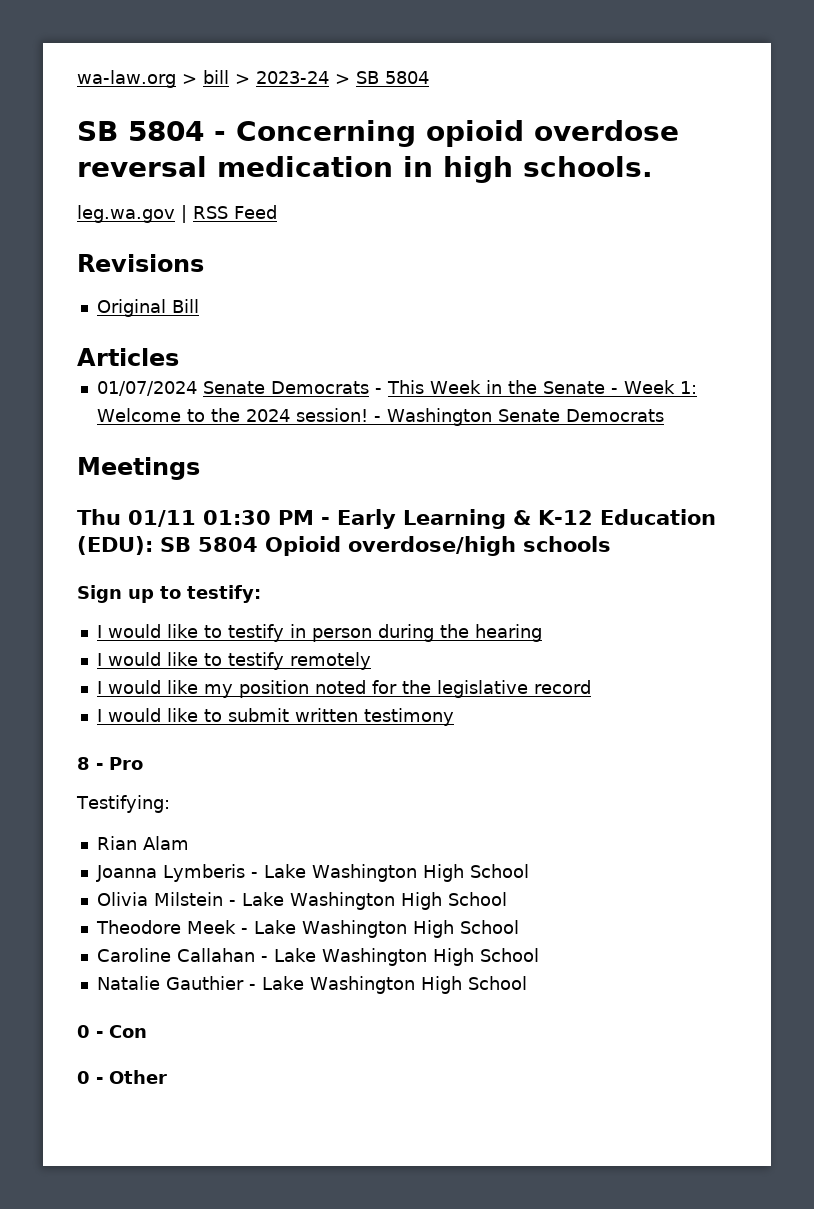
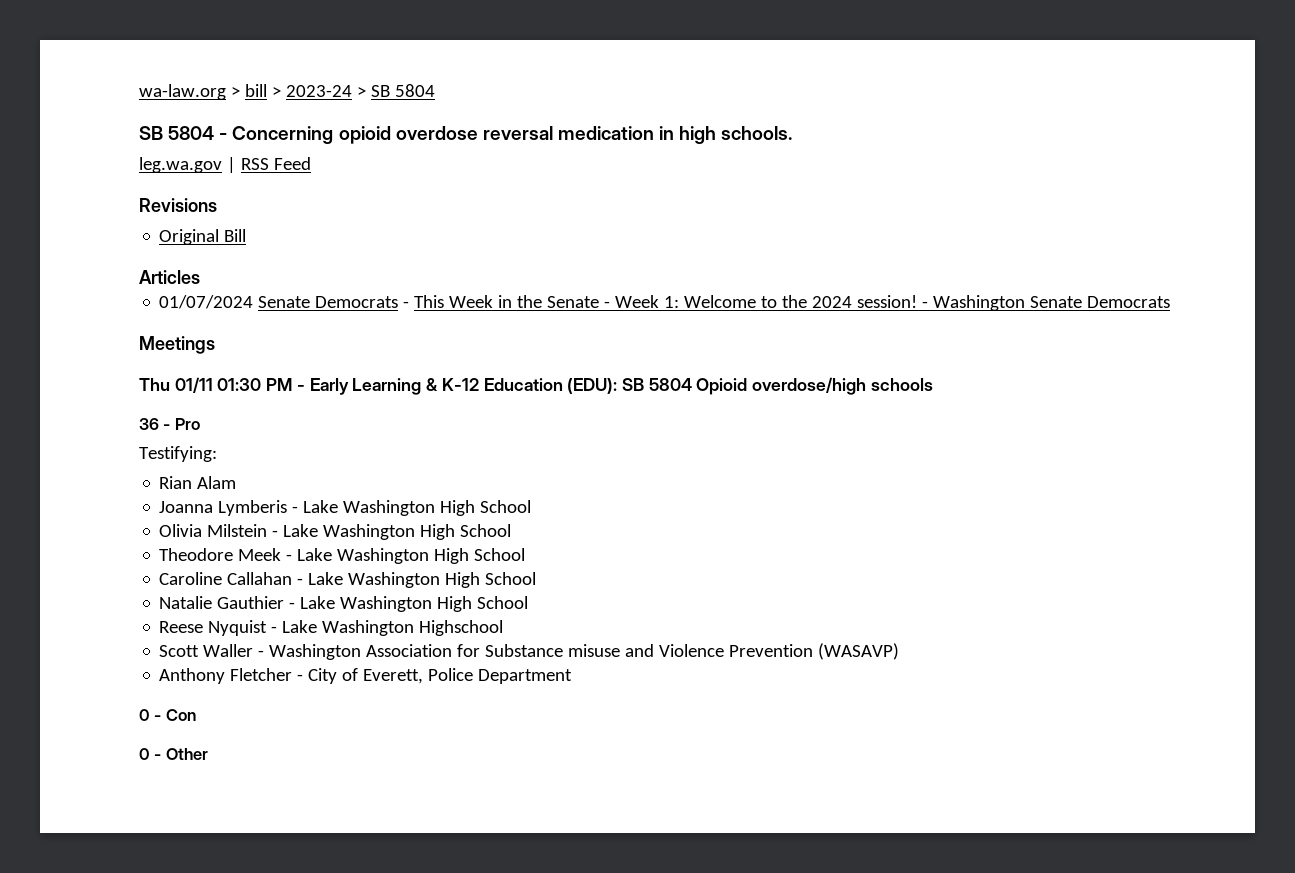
- Sign up to testify:
- I would like to testify in person during the hearing
- I would like to testify remotely
- I would like my position noted for the legislative record
- I would like to submit written testimony
- 8 - Pro
+ 36 - Pro
+ Reese Nyquist - Lake Washington Highschool
+ Scott Waller - Washington Association for Substance misuse and Violence Prevention (WASAVP)
+ Anthony Fletcher - City of Everett, Police Department

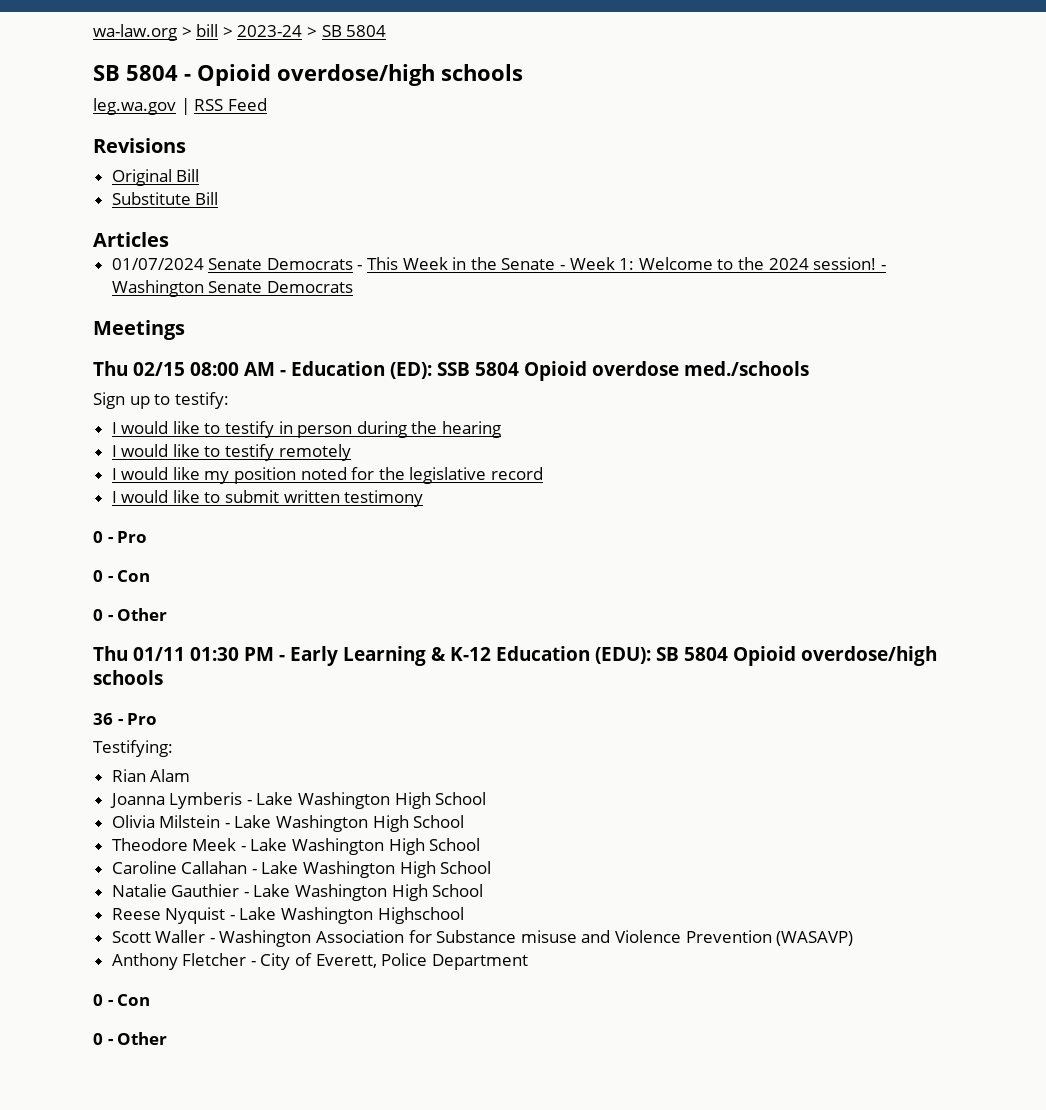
- SB 5804 - Concerning opioid overdose reversal medication in high schools.
+ SB 5804 - Opioid overdose/high schools
+ Substitute Bill
+ Thu 02/15 08:00 AM - Education (ED): SSB 5804 Opioid overdose med./schools
+ Sign up to testify:
+ I would like to testify in person during the hearing
+ I would like to testify remotely
+ I would like my position noted for the legislative record
+ I would like to submit written testimony
+ 0 - Pro
+ 0 - Con
+ 0 - Other

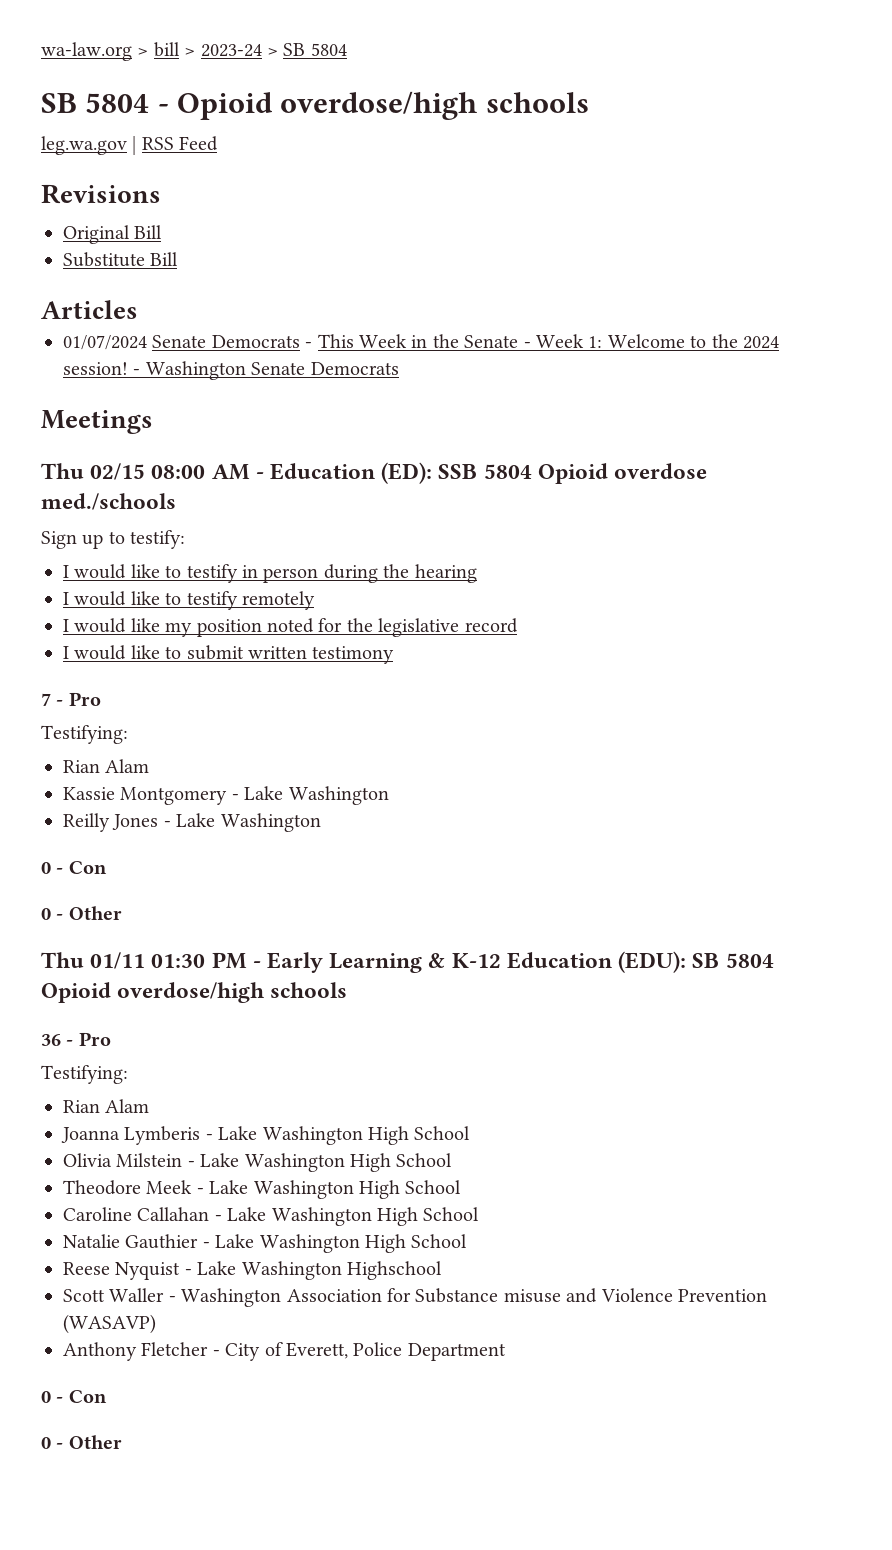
- 0 - Pro
+ 7 - Pro
+ Testifying:
+ Rian Alam
+ Kassie Montgomery - Lake Washington
+ Reilly Jones - Lake Washington

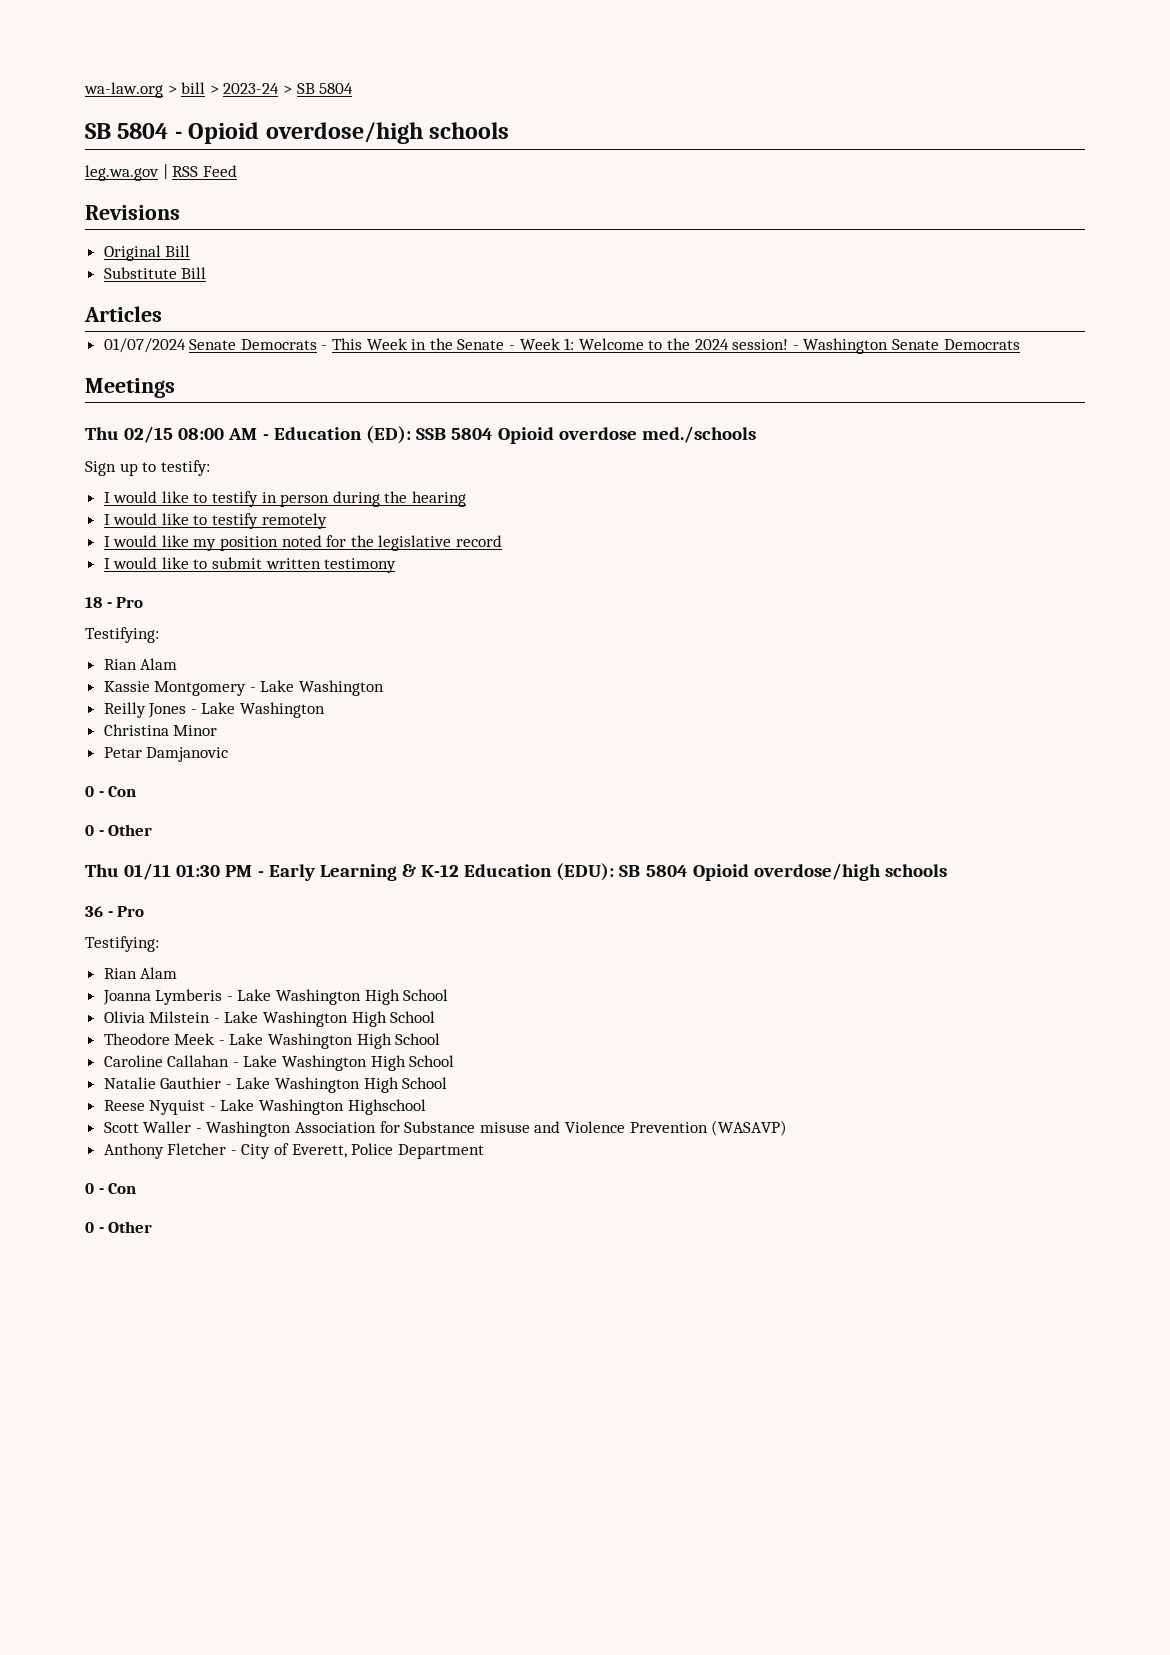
- 7 - Pro
+ 18 - Pro
+ Christina Minor
+ Petar Damjanovic

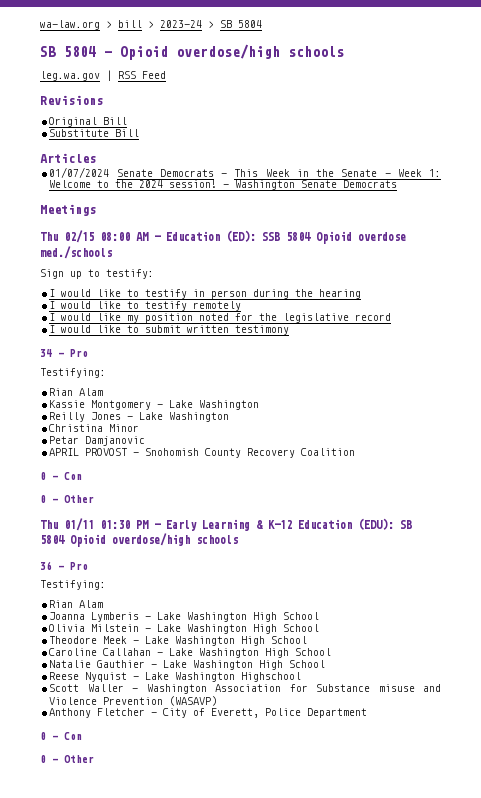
- 18 - Pro
+ 34 - Pro
+ APRIL PROVOST - Snohomish County Recovery Coalition

